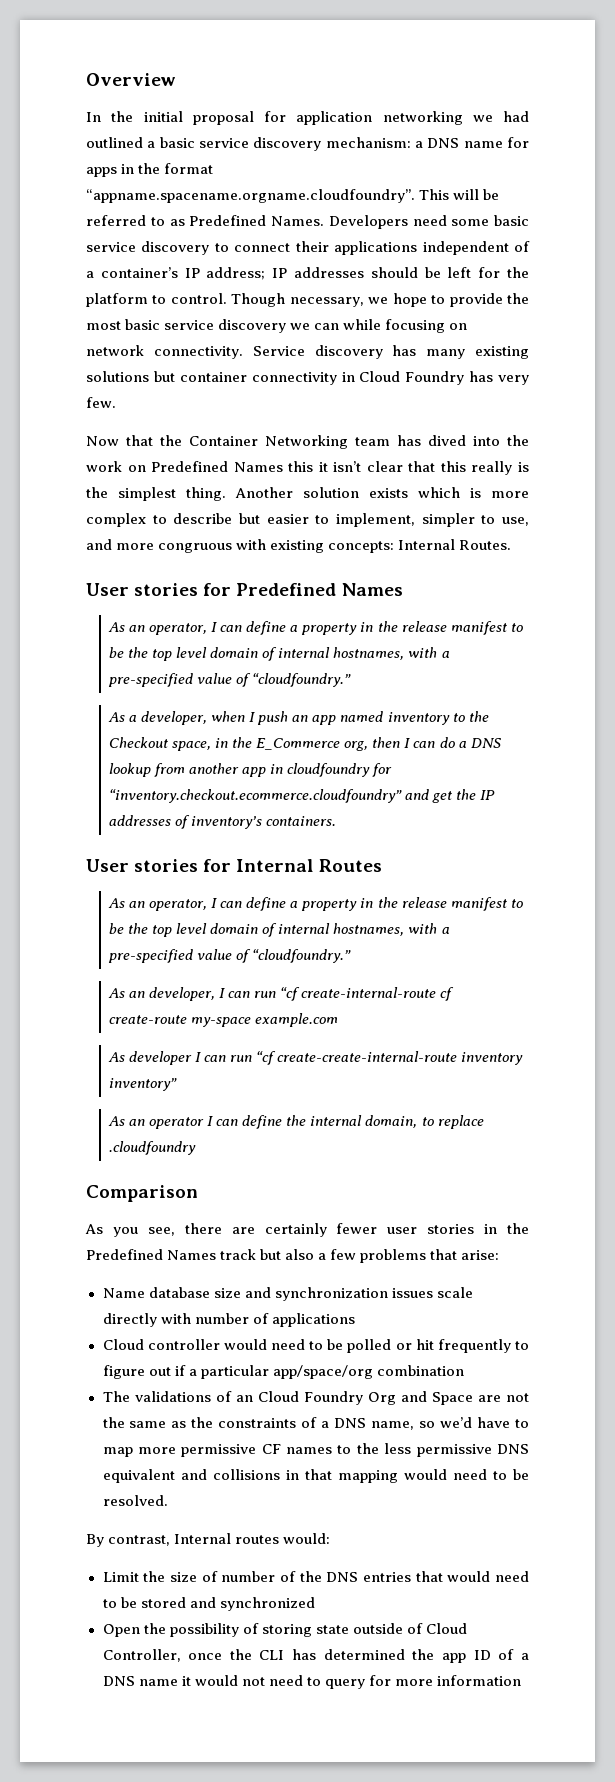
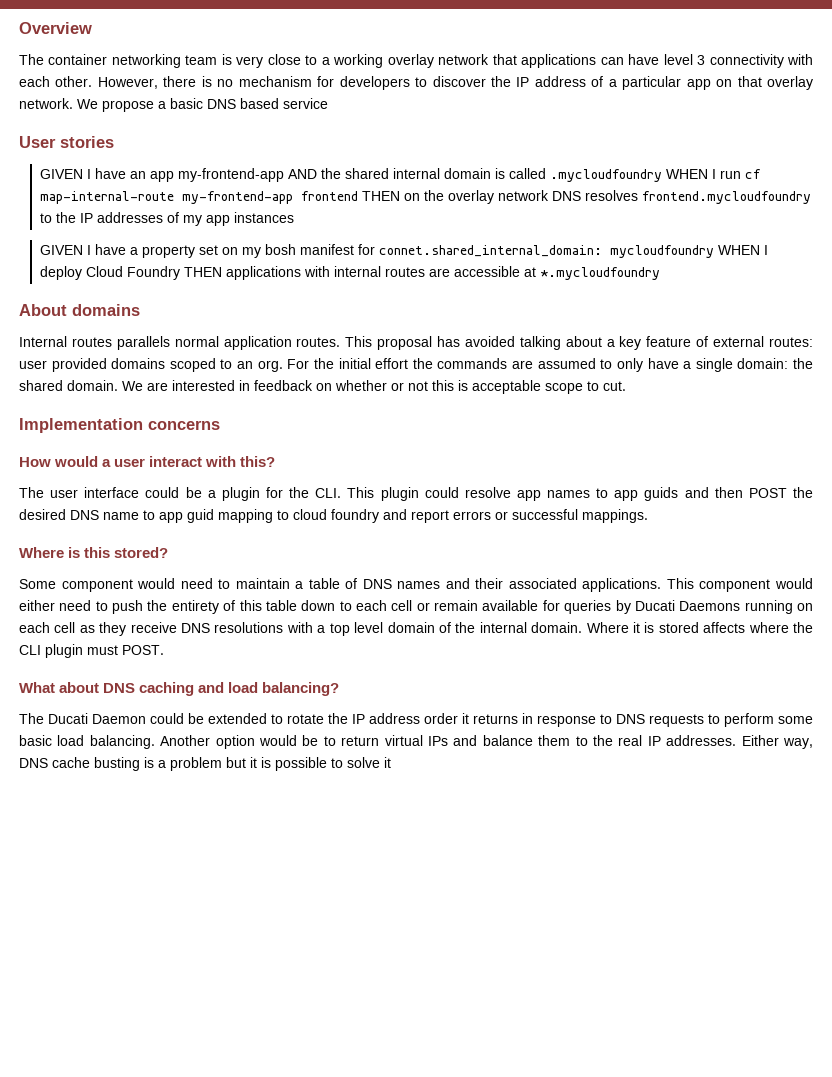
- In the initial proposal for application networking we had outlined a basic service discovery mechanism: a DNS name for apps in the format “appname.spacename.orgname.cloudfoundry”. This will be referred to as Predefined Names. Developers need some basic service discovery to connect their applications independent of a container’s IP address; IP addresses should be left for the platform to control. Though necessary, we hope to provide the most basic service discovery we can while focusing on network connectivity. Service discovery has many existing solutions but container connectivity in Cloud Foundry has very few.
- Now that the Container Networking team has dived into the work on Predefined Names this it isn’t clear that this really is the simplest thing. Another solution exists which is more complex to describe but easier to implement, simpler to use, and more congruous with existing concepts: Internal Routes.
- User stories for Predefined Names
- As an operator, I can define a property in the release manifest to be the top level domain of internal hostnames, with a pre-specified value of “cloudfoundry.”
- As a developer, when I push an app named inventory to the Checkout space, in the E_Commerce org, then I can do a DNS lookup from another app in cloudfoundry for “inventory.checkout.ecommerce.cloudfoundry” and get the IP addresses of inventory’s containers.
- User stories for Internal Routes
- As an operator, I can define a property in the release manifest to be the top level domain of internal hostnames, with a pre-specified value of “cloudfoundry.”
- As an developer, I can run “cf create-internal-route cf create-route my-space example.com
- As developer I can run “cf create-create-internal-route inventory inventory”
- As an operator I can define the internal domain, to replace .cloudfoundry
- Comparison
- As you see, there are certainly fewer user stories in the Predefined Names track but also a few problems that arise:
- Name database size and synchronization issues scale directly with number of applications
- Cloud controller would need to be polled or hit frequently to figure out if a particular app/space/org combination
- The validations of an Cloud Foundry Org and Space are not the same as the constraints of a DNS name, so we’d have to map more permissive CF names to the less permissive DNS equivalent and collisions in that mapping would need to be resolved.
- By contrast, Internal routes would:
- Limit the size of number of the DNS entries that would need to be stored and synchronized
- Open the possibility of storing state outside of Cloud Controller, once the CLI has determined the app ID of a DNS name it would not need to query for more information
+ The container networking team is very close to a working overlay network that applications can have level 3 connectivity with each other. However, there is no mechanism for developers to discover the IP address of a particular app on that overlay network. We propose a basic DNS based service
+ User stories
+ GIVEN I have an app my-frontend-app AND the shared internal domain is called .mycloudfoundry WHEN I run cf map-internal-route my-frontend-app frontend THEN on the overlay network DNS resolves frontend.mycloudfoundry to the IP addresses of my app instances
+ GIVEN I have a property set on my bosh manifest for connet.shared_internal_domain: mycloudfoundry WHEN I deploy Cloud Foundry THEN applications with internal routes are accessible at *.mycloudfoundry
+ About domains
+ Internal routes parallels normal application routes. This proposal has avoided talking about a key feature of external routes: user provided domains scoped to an org. For the initial effort the commands are assumed to only have a single domain: the shared domain. We are interested in feedback on whether or not this is acceptable scope to cut.
+ Implementation concerns
+ How would a user interact with this?
+ The user interface could be a plugin for the CLI. This plugin could resolve app names to app guids and then POST the desired DNS name to app guid mapping to cloud foundry and report errors or successful mappings.
+ Where is this stored?
+ Some component would need to maintain a table of DNS names and their associated applications. This component would either need to push the entirety of this table down to each cell or remain available for queries by Ducati Daemons running on each cell as they receive DNS resolutions with a top level domain of the internal domain. Where it is stored affects where the CLI plugin must POST.
+ What about DNS caching and load balancing?
+ The Ducati Daemon could be extended to rotate the IP address order it returns in response to DNS requests to perform some basic load balancing. Another option would be to return virtual IPs and balance them to the real IP addresses. Either way, DNS cache busting is a problem but it is possible to solve it

